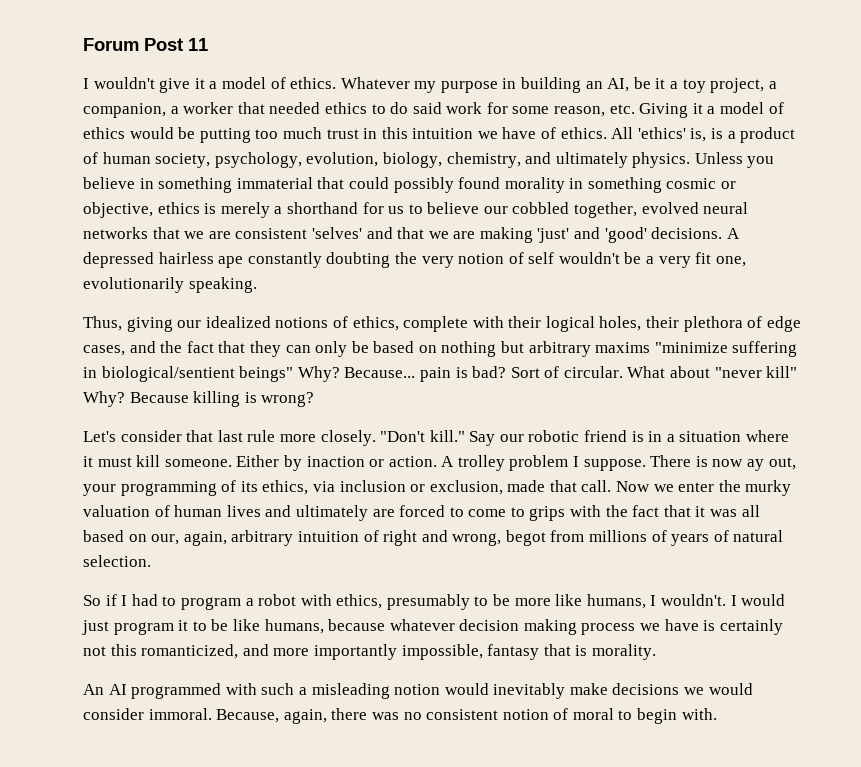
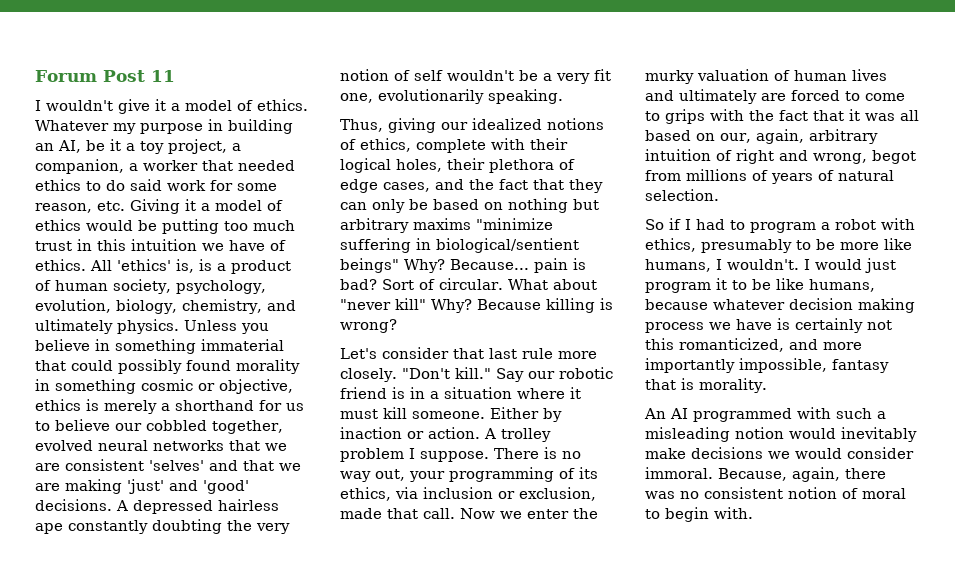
- There is now ay out, your programming of its ethics, via inclusion or exclusion, made that call.
+ There is no way out, your programming of its ethics, via inclusion or exclusion, made that call.

